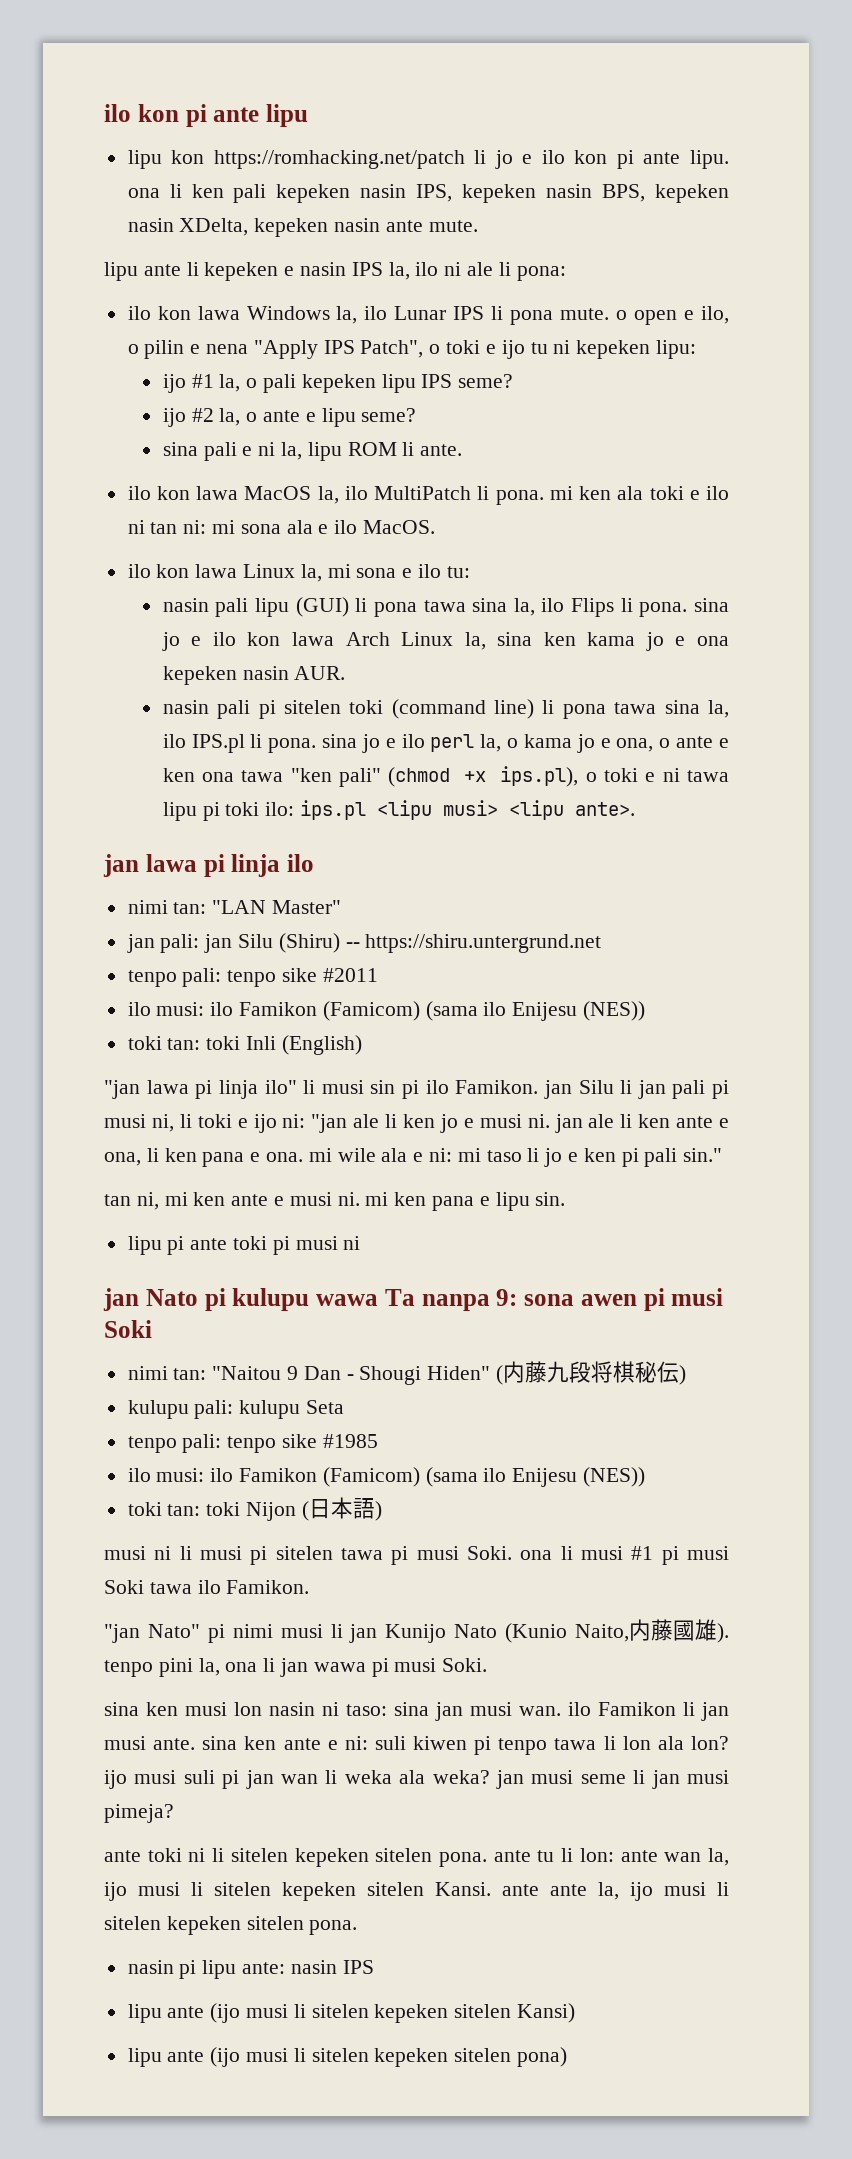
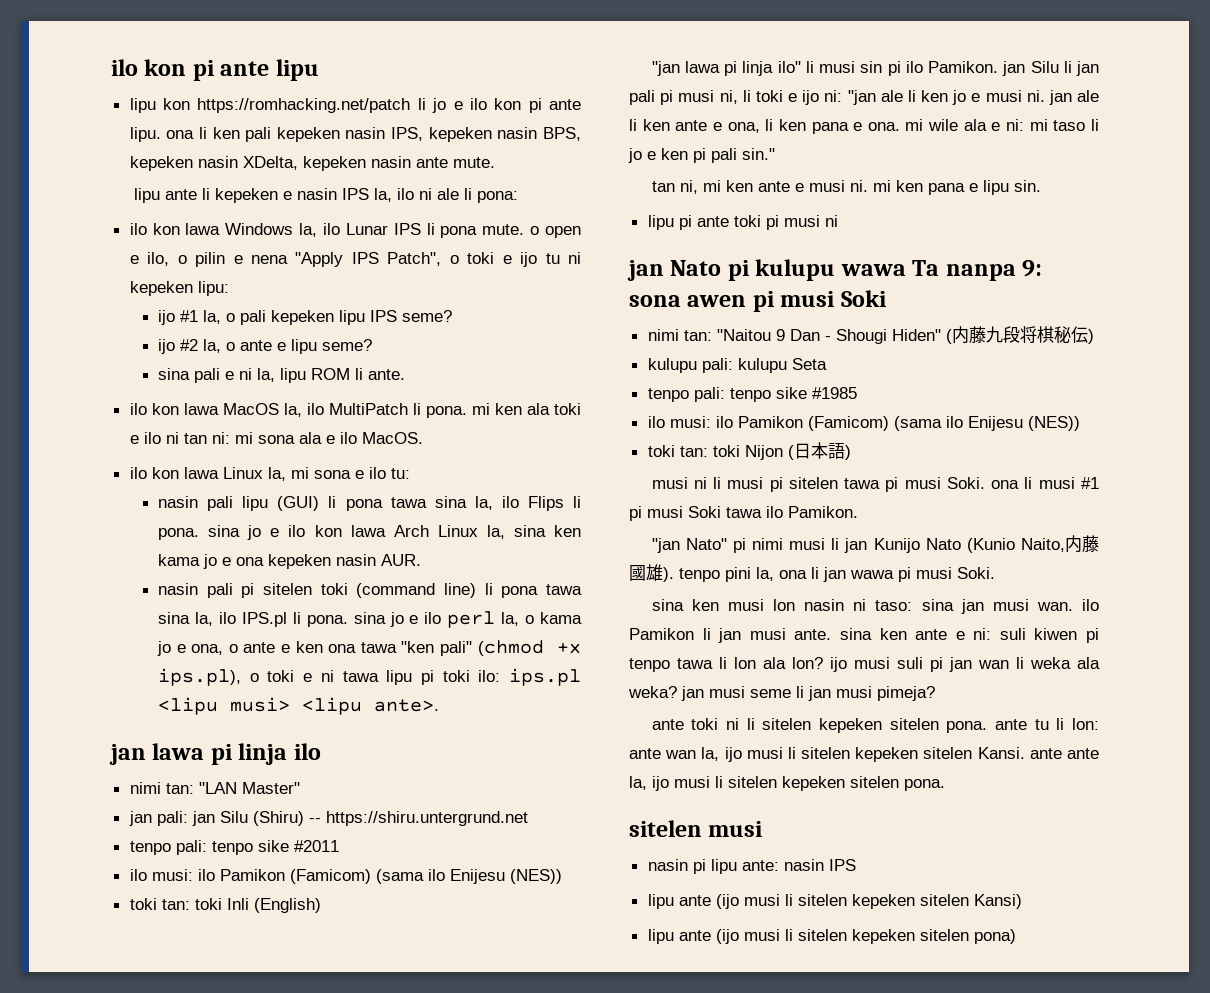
  tenpo pali: tenpo sike #2011
- ilo musi: ilo Famikon (Famicom) (sama ilo Enijesu (NES))
+ ilo musi: ilo Pamikon (Famicom) (sama ilo Enijesu (NES))
- "jan lawa pi linja ilo" li musi sin pi ilo Famikon. jan Silu li jan pali pi musi ni, li toki e ijo ni: "jan ale li ken jo e musi ni. jan ale li ken ante e ona, li ken pana e ona. mi wile ala e ni: mi taso li jo e ken pi pali sin."
+ "jan lawa pi linja ilo" li musi sin pi ilo Pamikon. jan Silu li jan pali pi musi ni, li toki e ijo ni: "jan ale li ken jo e musi ni. jan ale li ken ante e ona, li ken pana e ona. mi wile ala e ni: mi taso li jo e ken pi pali sin."
  tenpo pali: tenpo sike #1985
- ilo musi: ilo Famikon (Famicom) (sama ilo Enijesu (NES))
+ ilo musi: ilo Pamikon (Famicom) (sama ilo Enijesu (NES))
- musi ni li musi pi sitelen tawa pi musi Soki. ona li musi #1 pi musi Soki tawa ilo Famikon.
+ musi ni li musi pi sitelen tawa pi musi Soki. ona li musi #1 pi musi Soki tawa ilo Pamikon.
- sina ken musi lon nasin ni taso: sina jan musi wan. ilo Famikon li jan musi ante. sina ken ante e ni: suli kiwen pi tenpo tawa li lon ala lon? ijo musi suli pi jan wan li weka ala weka? jan musi seme li jan musi pimeja?
+ sina ken musi lon nasin ni taso: sina jan musi wan. ilo Pamikon li jan musi ante. sina ken ante e ni: suli kiwen pi tenpo tawa li lon ala lon? ijo musi suli pi jan wan li weka ala weka? jan musi seme li jan musi pimeja?
+ sitelen musi

